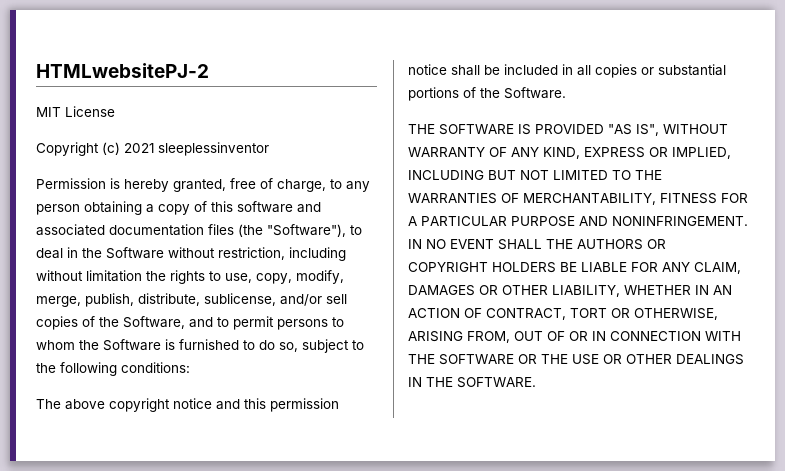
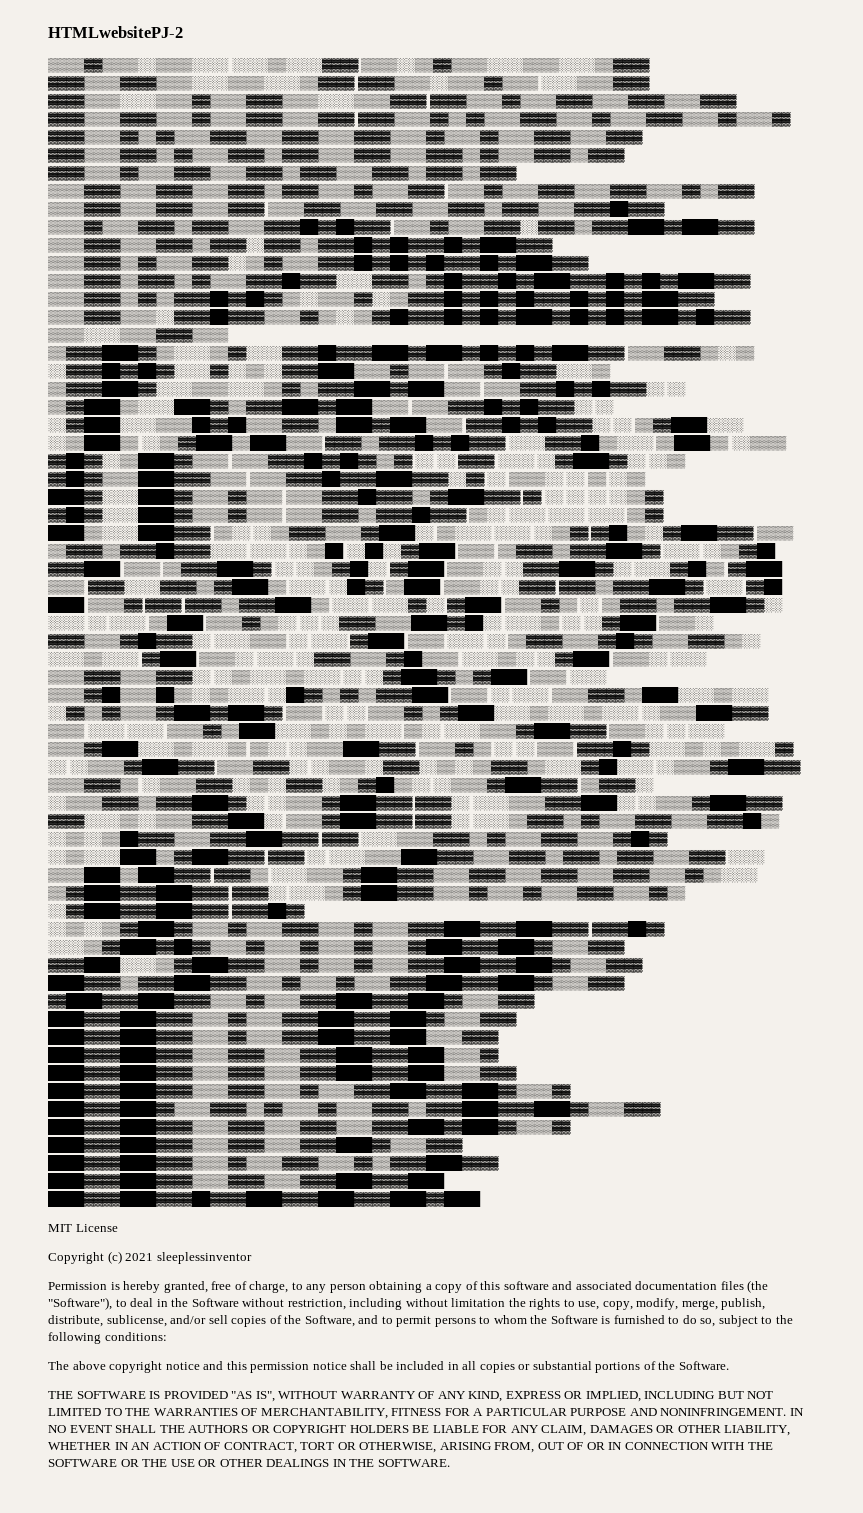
+ ▒▒▒▒▓▓▒▒▒▒░░▒▒▒▒░░░░ ░░░░▒▒░░░░▓▓▓▓ ▒▒▒▒░░▒▒▓▓▒▒▒▒░░░░▒▒▒▒░░░░▒▒▓▓▓▓ ▓▓▓▓▒▒▒▒▓▓▓▓▒▒▒▒░░░░▒▒▒▒░░░░▒▒▓▓▓▓ ▓▓▓▓▒▒▒▒░░▒▒▒▒▓▓▒▒▒▒ ░░░░▒▒▒▒▓▓▓▓ ▓▓▓▓▒▒▒▒░░░░▒▒▒▒▓▓▒▒▒▒▓▓▓▓▒▒▒▒░░░░▒▒▒▒▓▓▓▓ ▓▓▓▓▒▒▒▒▓▓▒▒▒▒▓▓▓▓▒▒▒▒▓▓▓▓▒▒▒▒▓▓▓▓ ▓▓▓▓▒▒▒▒▓▓▓▓▒▒▒▒▓▓▒▒▒▒▓▓▓▓▒▒▒▒▓▓▓▓ ▓▓▓▓▒▒▒▒▓▓▒▒▓▓▒▒▒▒▓▓▓▓▒▒▒▒▓▓▒▒▒▒▓▓▓▓▒▒▒▒▓▓▒▒▒▒▓▓ ▓▓▓▓▒▒▒▒▓▓▒▒▓▓▒▒▒▒▓▓▓▓▒▒▒▒▓▓▓▓▒▒▒▒▓▓▓▓▒▒▒▒▓▓▒▒▒▒▓▓▒▒▒▒▓▓▓▓▒▒▒▒▓▓▓▓ ▓▓▓▓▒▒▒▒▓▓▓▓▒▒▓▓▒▒▒▒▓▓▓▓▒▒▓▓▓▓▒▒▒▒▓▓▓▓▒▒▒▒▓▓▓▓▒▒▓▓▒▒▒▒▓▓▓▓▒▒▓▓▓▓ ▓▓▓▓▒▒▒▒▓▓▒▒▒▒▓▓▓▓▒▒▒▒▓▓▓▓▒▒▓▓▓▓▒▒▒▒▓▓▓▓▒▒▓▓▓▓▒▒▓▓▓▓ ▒▒▒▒▓▓▓▓▒▒▒▒▓▓▓▓▒▒▒▒▓▓▓▓▒▒▓▓▓▓▒▒▒▒▓▓▒▒▒▒▓▓▓▓ ▒▒▒▒▓▓▒▒▒▒▓▓▓▓▒▒▒▒▓▓▓▓▒▒▒▒▓▓▒▒▓▓▓▓ ▒▒▒▒▓▓▓▓▒▒▒▒▓▓▓▓▒▒▒▒▓▓▓▓ ▒▒▒▒▓▓▓▓▒▒▒▒▓▓▓▓▒▒▒▒▓▓▓▓▒▒▓▓▓▓▒▒▒▒▓▓▓▓██▓▓▓▓ ▒▒▒▒▓▓▒▒▒▒▓▓▓▓▒▒▓▓▓▓▒▒▒▒▓▓▓▓██▓▓██▓▓▓▓ ▒▒▒▒▓▓▒▒▒▒▓▓▓▓░░▓▓▓▓▒▒▓▓▓▓████▓▓████▓▓▓▓ ▒▒▒▒▓▓▓▓▒▒▒▒▓▓▓▓▒▒▓▓▓▓░░▓▓▓▓▒▒▓▓▓▓██▓▓██▓▓▓▓██▓▓████▓▓▓▓ ▒▒▒▒▓▓▓▓▒▒▓▓▒▒▒▒▓▓▓▓░░▒▒▓▓▒▒▒▒▓▓▓▓██▓▓██▓▓██▓▓▓▓██▓▓████▓▓▓▓ ▒▒▒▒▓▓▓▓▒▒▓▓▓▓▒▒▓▓▒▒▒▒▓▓▓▓██▓▓▓▓░░░░▓▓▓▓▒▒▓▓██▓▓▓▓██▓▓████▓▓▓▓██▓▓██▓▓████▓▓▓▓ ▒▒▒▒▓▓▓▓▒▒▓▓▒▒▓▓▓▓██▓▓██▓▓▒▒░░▒▒▒▒▓▓░░▒▒▓▓▓▓██▓▓██▓▓██▓▓▓▓██▓▓██▓▓████▓▓▓▓ ▒▒▒▒▓▓▓▓▒▒▒▒░░▓▓▓▓██▓▓▓▓▒▒▒▒▓▓▒▒░░▒▒▓▓██▓▓▓▓██▓▓██▓▓████▓▓██▓▓██▓▓████▓▓██▓▓▓▓ ▒▒▒▒░░░░▒▒▒▒▓▓▓▓▒▒▒▒ ▒▒▓▓▓▓████▓▓▒▒░░░░▒▒▓▓░░░░▓▓▓▓██▓▓▓▓████▓▓████▓▓██▓▓██▓▓████▓▓▓▓ ▒▒▒▒▓▓▓▓▒▒░░▒▒ ░░▓▓▓▓██▓▓██▓▓░░░░▓▓░░▒▒░░▓▓▓▓████▒▒▒▒▓▓▒▒▒▒ ▒▒▒▒▓▓██▓▓▓▓░░░░▒▒ ▒▒▓▓▓▓████▓▓░░░░▒▒▒▒░░░░▒▒▓▓▒▒▓▓▓▓████▓▓████▒▒▒▒ ▒▒▒▒▓▓▓▓██▓▓██▓▓▓▓░░ ░░ ▒▒▓▓████▒▒░░░░████▓▓▒▒▓▓▓▓████▓▓████▒▒▒▒ ▒▒▒▒▓▓▓▓██▓▓██▓▓▓▓░░ ░░ ░░▓▓████░░░░▒▒▒▒██▓▓██▒▒▒▒▓▓▓▓▒▒████▓▓████▒▒▒▒ ▓▓▓▓██▓▓██▓▓▓▓░░ ░░ ▒▒▓▓████░░░░ ░░▒▒████▒▒ ░░▒▒▓▓████▒▒████▒▒▒▒ ▓▓▓▓▒▒▓▓▓▓██▓▓██▓▓▓▓ ░░░░▓▓▓▓██▒▒░░░░ ▒▒████▒▒ ░░▒▒▒▒ ▓▓██▓▓░░▒▒████▓▓▒▒▒▒ ▒▒▒▒▓▓▓▓██▓▓██▓▓▒▒▓▓ ░░ ░░ ▓▓▓▓ ░░░░ ░░▓▓████▓▓░░ ░░▒▒ ▓▓██▓▓▒▒▒▒████▓▓▓▓▒▒▒▒ ▒▒▒▒▓▓▓▓██▓▓▓▓████▓▓▓▓░░▓▓ ░░ ▒▒▒▒░░ ░░ ▒▒ ░░▒▒ ████▓▓░░░░████▓▓▒▒▒▒▓▓▒▒▒▒ ▒▒▒▒▓▓▓▓██▓▓▓▓▒▒▓▓████▓▓▓▓ ▓▓ ░░ ░░ ░░ ░░▒▒▓▓ ▓▓██▓▓░░░░████▓▓▒▒▒▒▓▓▒▒▒▒ ▒▒▒▒▓▓▓▓▒▒▓▓▓▓██▓▓▓▓ ▒▒░░ ░░░░ ░░░░ ░░░░ ▒▒▓▓ ████▒▒░░░░████▓▓▓▓ ▒▒░░ ░░▒▒▓▓▓▓▒▒▒▒▓▓████░░ ▒▒░░░░ ░░░░ ░░▒▒▓▓ ▓▓██▒▒░░▓▓████▓▓▓▓ ▒▒▒▒ ▒▒▓▓▓▓▒▒▓▓▓▓██▓▓▓▓░░░░ ░░░░ ░░▒▒██ ░░██░░▓▓████ ▒▒▒▒ ▒▒▓▓▓▓▒▒▓▓▓▓████▓▓ ░░░░ ░░▒▒▓▓██ ▓▓▓▓████ ▒▒▒▒ ▒▒▓▓▓▓████▓▓ ░░ ░░▒▒▓▓██░░ ▓▓████ ▒▒▒▒░░ ░░▓▓▓▓████▓▓░░ ░░░░▓▓██▒▒ ▓▓████ ▒▒▒▒ ▓▓▓▓░░░░▓▓▓▓▒▒▓▓████▒▒ ░░░░ ░░██▓▓ ▒▒████ ▒▒▒▒░░ ░░▓▓▓▓ ▓▓▓▓▒▒▓▓▓▓████▓▓ ░░░░ ▓▓██ ████ ▒▒▒▒▓▓ ▓▓▓▓ ▓▓▓▓▒▒▓▓▓▓████▒▒ ░░░░ ░░░░▓▓░░ ▓▓████ ▒▒▒▒▓▓▒▒ ░░ ▒▒▓▓▓▓▒▒▓▓▓▓████▓▓░░ ░░░░ ░░ ░░░░ ▒▒████ ▒▒▒▒▓▓▒▒░░ ░░ ░░▓▓▓▓▒▒▒▒████▓▓██░░ ░░░░▒▒ ░░ ░░▓▓████ ▒▒▒▒░░ ▓▓▓▓▒▒▒▒▓▓██▓▓▓▓░░ ░░░░▒▒▒▒ ░░ ░░░░ ▓▓████ ▒▒▒▒ ░░░░ ░░ ▒▒▓▓▓▓▒▒▒▒▓▓██▓▓▒▒▒▒▓▓▓▓▒▒░░ ░░░░▒▒░░░░ ▓▓████ ▒▒▒▒░░ ░░░░ ░░▓▓▓▓▒▒▒▒▓▓██▒▒▒▒ ░░░░▒▒░░ ░░▓▓████ ▒▒▒▒░░ ░░░░ ▒▒▒▒▓▓▓▓▒▒▒▒▓▓▓▓░░ ░░▒▒░░░░▒▒░░░░ ░░ ░░▓▓████▓▓▒▒▓▓████ ▒▒▒▒ ░░░░ ▒▒▒▒▓▓██▒▒▒▒██▒▒░░▒▒░░░░ ░░██▓▓▒▒▓▓▒▒▓▓▓▓████ ▒▒▒▒ ░░ ░░░░ ▒▒▒▒▓▓▓▓▒▒████░░░░▒▒░░░░ ░░▓▓▒▒▓▓▒▒▒▒▓▓████▓▓████▓▓ ▒▒▒▒ ░░ ░░ ▒▒▒▒▓▓▒▒▓▓████░░░░▒▒░░░░▒▒░░░░ ░░▒▒▒▒████▓▓▓▓ ▒▒▒▒ ░░░░ ░░░░ ▒▒▒▒▓▓▒▒████░░░░▒▒░░▒▒░░░░ ▒▒░░ ░░░░▒▒▒▒▓▓████▓▓▓▓ ▒▒▒▒░░ ░░ ░░░░ ▒▒▒▒▓▓████░░░░▒▒░░░░▒▒ ▒▒░░ ░░▒▒▒▒████▓▓▓▓ ▒▒▒▒▓▓▒▒ ░░ ░░ ▒▒▒▒ ▓▓▓▓██▓▓░░░░▒▒░░▒▒░░░░▓▓ ░░ ░░▒▒▒▒▓▓████▓▓▓▓ ▒▒▒▒▓▓▓▓░░ ░░▒▒▒▒░░▓▓▓▓░░▒▒░░▒▒▓▓▓▓▒▒░░░░▓▓██░░░░ ░░▒▒▒▒▓▓████▓▓▓▓ ▒▒▒▒▓▓▓▓▒▒ ░░▒▒▒▒▓▓▓▓░░▒▒░░▓▓▓▓░░▒▒▓▓██▒▒░░ ░░▒▒▒▒▓▓████▓▓▓▓ ▒▒▓▓▓▓░░ ░░▒▒▒▒▓▓▓▓▒▒▓▓▓▓████▓▓░░ ░░▒▒▒▒▓▓████▓▓▓▓ ▓▓▓▓░░ ░░░░▒▒▒▒▓▓▓▓████░░ ░░▒▒▒▒▓▓████▓▓▓▓ ▓▓▓▓░░░░▒▒░░▒▒▒▒▓▓▓▓████░░ ▒▒▒▒▓▓████▓▓▓▓ ▓▓▓▓░░ ░░░░▒▒▓▓▓▓▒▒▓▓▒▒▒▒▓▓▓▓▒▒▒▒▓▓▓▓██▒▒ ░░▒▒░░▒▒██▓▓▓▓▒▒▒▒▓▓▓▓████▓▓▓▓ ▓▓▓▓ ░░░░▒▒▒▒▓▓▓▓▒▒▓▓▒▒▒▒▓▓▓▓▒▒▒▒▓▓██▓▓ ░░▒▒░░░░████▒▒▓▓████▓▓▓▓ ▓▓▓▓ ░░ ░░░░▒▒▒▒████▓▓▓▓▒▒▒▒▓▓▓▓▒▒▓▓▓▓▒▒▓▓▓▓▒▒▒▒▓▓▓▓ ░░░░ ▒▒▒▒████▒▒████▓▓▓▓ ▓▓▓▓▒▒ ░░░░▒▒▒▒▓▓████▓▓▓▓▒▒▒▒▓▓▓▓▒▒▒▒▓▓▓▓▒▒▒▒▓▓▓▓▒▒▒▒▓▓▒▒░░░░ ▒▒▓▓████▓▓▓▓████▓▓▓▓ ▓▓▓▓░░ ░░░░▒▒▓▓████▓▓▓▓▒▒▒▒▓▓▒▒▒▒▓▓▒▒▒▒▓▓▓▓▒▒▒▒▓▓▒▒ ░░▓▓████▓▓▓▓████▓▓▓▓ ▓▓▓▓██▓▓ ░░▒▒░░▒▒▓▓████▓▓▒▒▒▒▓▓▒▒▒▒▓▓▓▓▒▒▒▒▓▓▒▒▒▒▓▓▓▓████▓▓▓▓████▓▓▓▓ ▓▓▓▓██▓▓ ░░░░▒▒▓▓████▓▓██▓▓▒▒▒▒▓▓▒▒▒▒▓▓▒▒▒▒▓▓▒▒▒▒▓▓████▓▓▓▓████▓▓▒▒▒▒▓▓▓▓ ▓▓▓▓████░░░░▒▒▓▓████▓▓▓▓▒▒▒▒▓▓▒▒▒▒▓▓▒▒▒▒▓▓▓▓████▓▓▓▓████▓▓▒▒▒▒▓▓▓▓ ████▓▓▓▓▒▒▓▓▓▓████▓▓▓▓▒▒▒▒▓▓▒▒▒▒▓▓▒▒▒▒▓▓▓▓████▓▓▓▓████▓▓▒▒▒▒▓▓▓▓ ▓▓████▓▓▓▓████▓▓▓▓▒▒▒▒▓▓▒▒▒▒▓▓▓▓████▓▓▓▓████▓▓▒▒▒▒▓▓▓▓ ████▓▓▓▓████▓▓▓▓▒▒▒▒▓▓▒▒▒▒▓▓▓▓████▓▓▓▓████▓▓▒▒▒▒▓▓▓▓ ████▓▓▓▓████▓▓▓▓▒▒▒▒▓▓▒▒▒▒▓▓▓▓████▓▓▓▓████▒▒▒▒▓▓▓▓ ████▓▓▓▓████▓▓▓▓▒▒▒▒▓▓▓▓▒▒▒▒▓▓▓▓████▓▓▓▓████▒▒▒▒▓▓ ████▓▓▓▓████▓▓▓▓▒▒▒▒▓▓▓▓▒▒▒▒▓▓▓▓████▓▓▓▓████▒▒▒▒▓▓▓▓ ████▓▓▓▓████▓▓▓▓▒▒▒▒▓▓▓▓▒▒▒▒▓▓▒▒▒▒▓▓▓▓████▓▓▓▓████▓▓▒▒▒▒▓▓ ████▓▓▓▓████▓▓▒▒▒▒▓▓▓▓▒▒▓▓▒▒▒▒▓▓▒▒▒▒▓▓▓▓▒▒▓▓▓▓████▓▓▓▓████▓▓▒▒▒▒▓▓▓▓ ████▓▓▓▓████▓▓▓▓▒▒▒▒▓▓▓▓▒▒▒▒▓▓▓▓▒▒▒▒▓▓▓▓████▓▓████▓▓▒▒▒▒▓▓ ████▓▓▓▓████▓▓▓▓▒▒▒▒▓▓▓▓▒▒▒▒▓▓▓▓████▓▓▒▒▒▒▓▓▓▓ ████▓▓▓▓████▓▓▓▓▒▒▒▒▓▓▒▒▒▒▓▓▓▓▒▒▒▒▓▓▒▒▓▓▓▓████▓▓▓▓ ████▓▓▓▓████▓▓▓▓▒▒▒▒▓▓▓▓▒▒▒▒▓▓▓▓████▓▓▓▓████ ████▓▓▓▓████▓▓▓▓██▓▓▓▓████▓▓▓▓████▓▓▓▓████▓▓████

